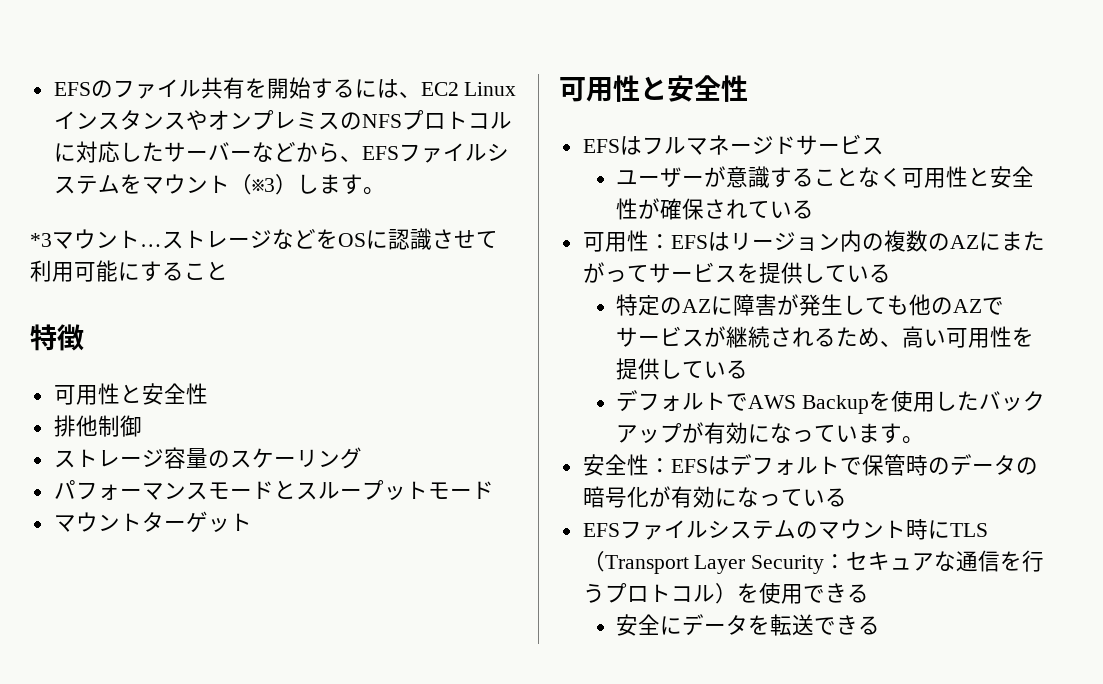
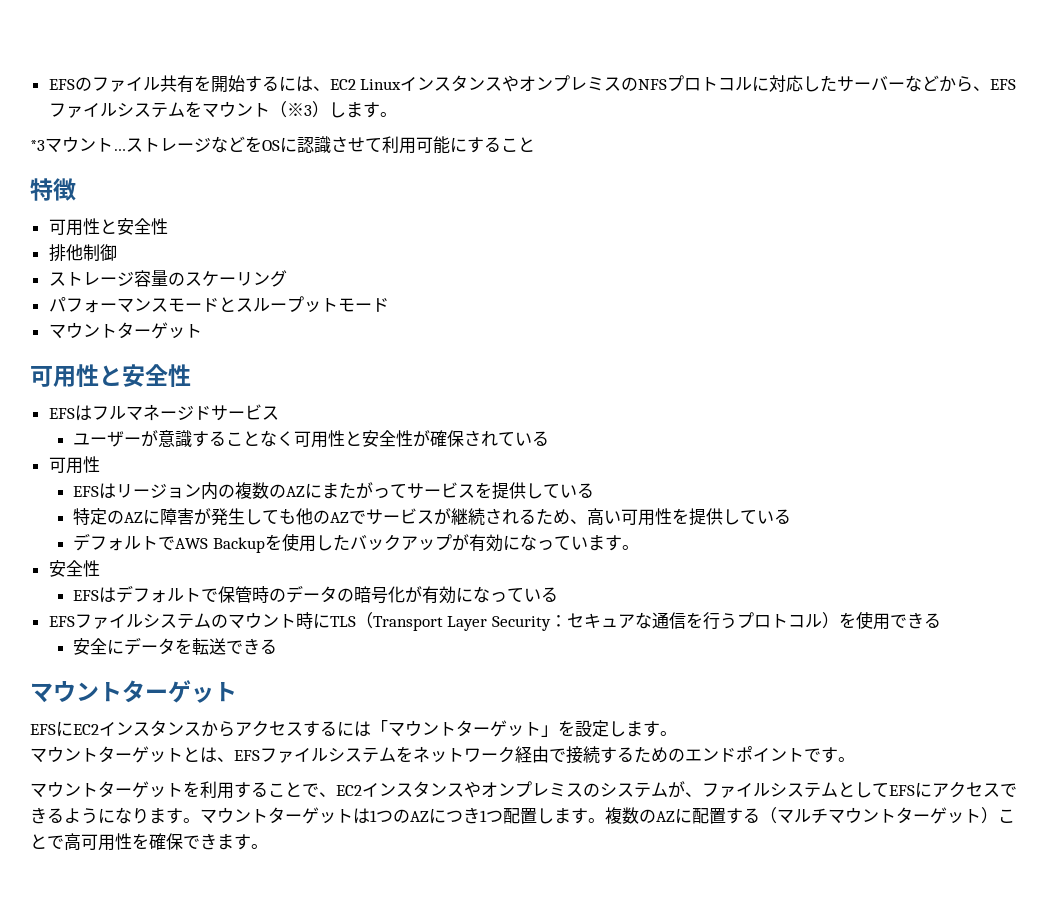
  ユーザーが意識することなく可用性と安全性が確保されている
- 可用性：EFSはリージョン内の複数のAZにまたがってサービスを提供している
+ 可用性
+ EFSはリージョン内の複数のAZにまたがってサービスを提供している
  デフォルトでAWS Backupを使用したバックアップが有効になっています。
- 安全性：EFSはデフォルトで保管時のデータの暗号化が有効になっている
+ 安全性
+ EFSはデフォルトで保管時のデータの暗号化が有効になっている
  安全にデータを転送できる
+ マウントターゲット
+ EFSにEC2インスタンスからアクセスするには「マウントターゲット」を設定します。
+ マウントターゲットとは、EFSファイルシステムをネットワーク経由で接続するためのエンドポイントです。
+ マウントターゲットを利用することで、EC2インスタンスやオンプレミスのシステムが、ファイルシステムとしてEFSにアクセスできるようになります。マウントターゲットは1つのAZにつき1つ配置します。複数のAZに配置する（マルチマウントターゲット）ことで高可用性を確保できます。

